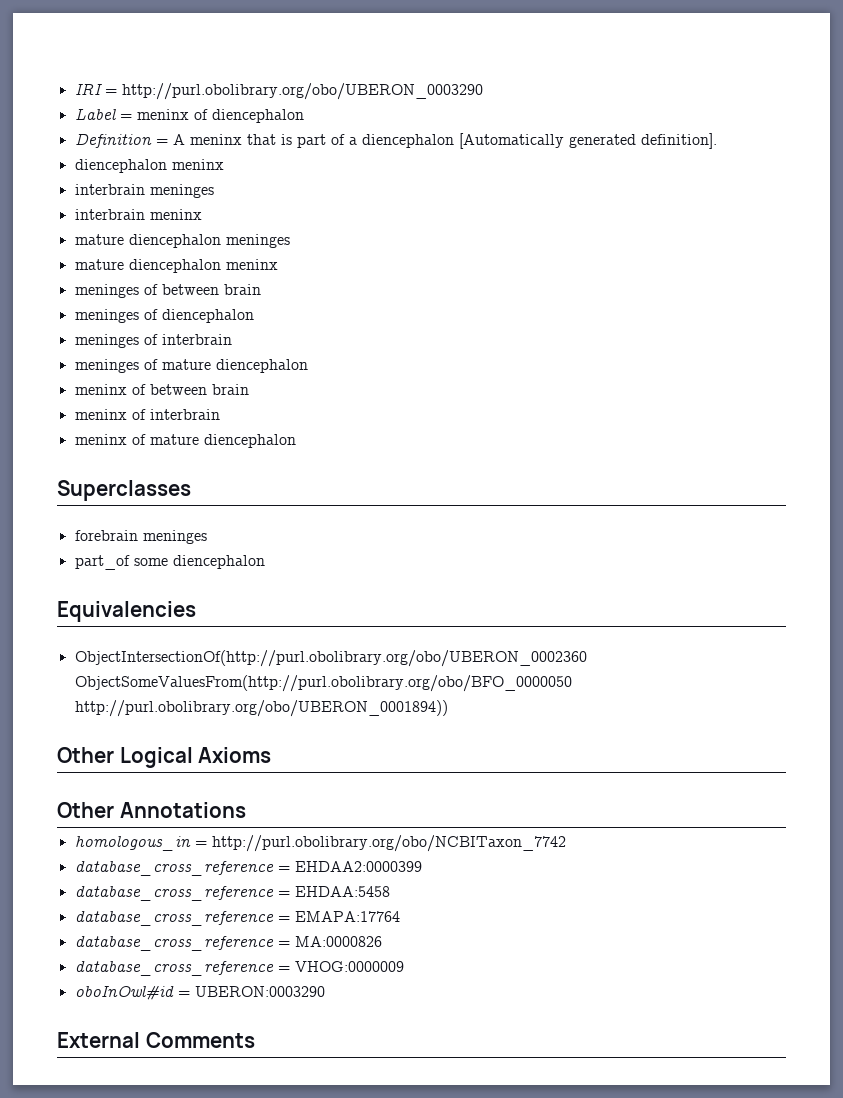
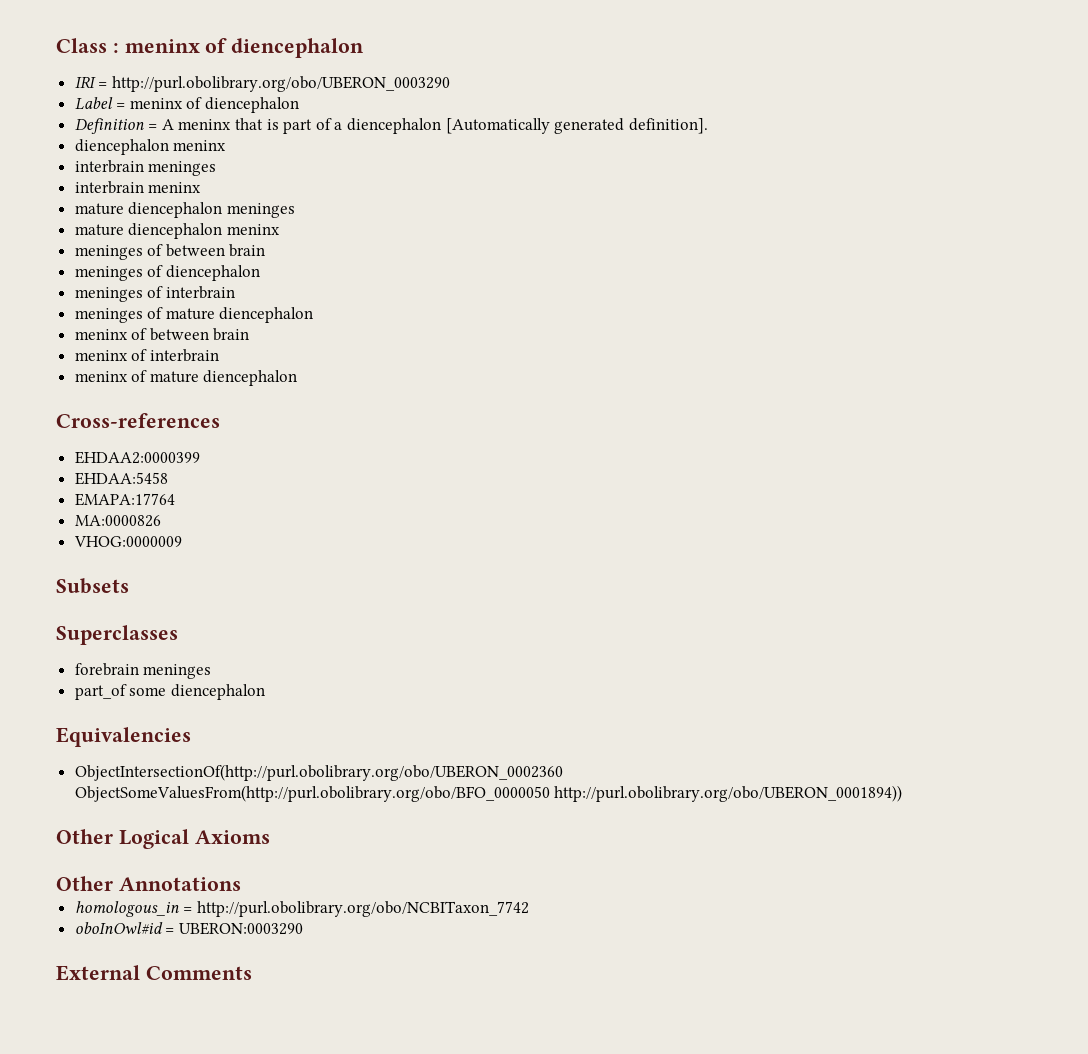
+ Class : meninx of diencephalon
+ Cross-references
+ EHDAA2:0000399
+ EHDAA:5458
+ EMAPA:17764
+ MA:0000826
+ VHOG:0000009
+ Subsets
- database_cross_reference = EHDAA2:0000399
- database_cross_reference = EHDAA:5458
- database_cross_reference = EMAPA:17764
- database_cross_reference = MA:0000826
- database_cross_reference = VHOG:0000009

